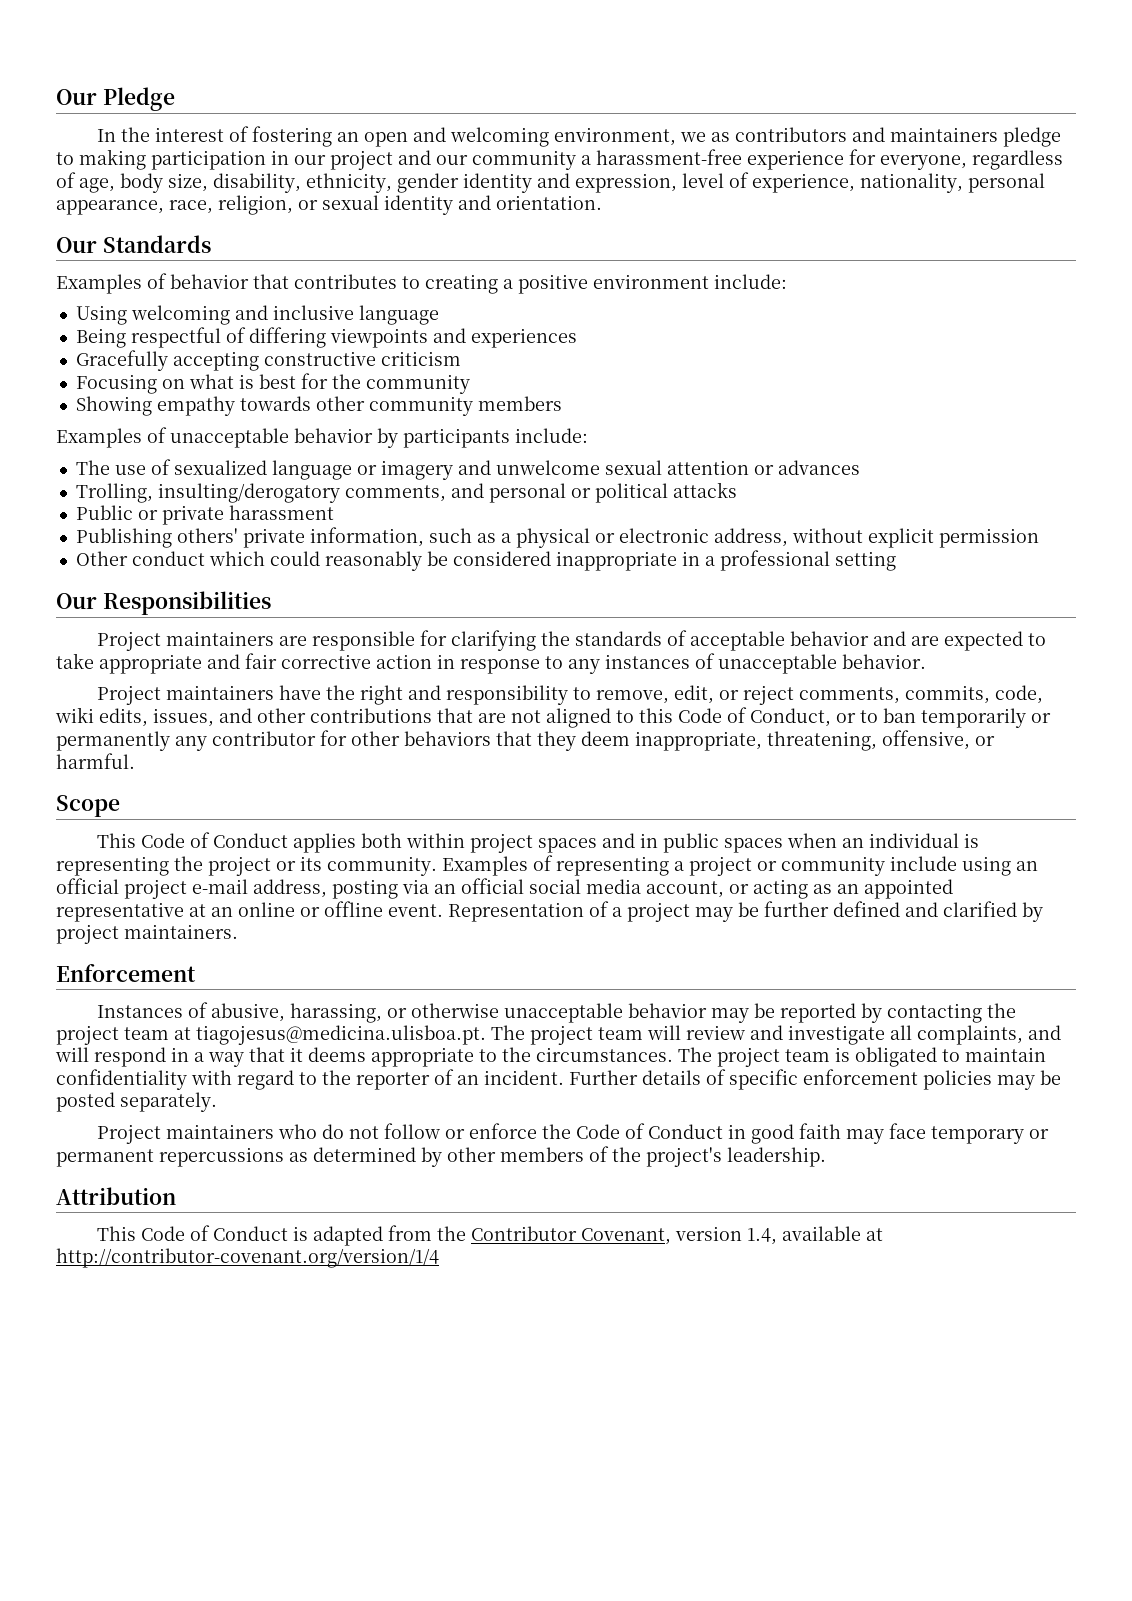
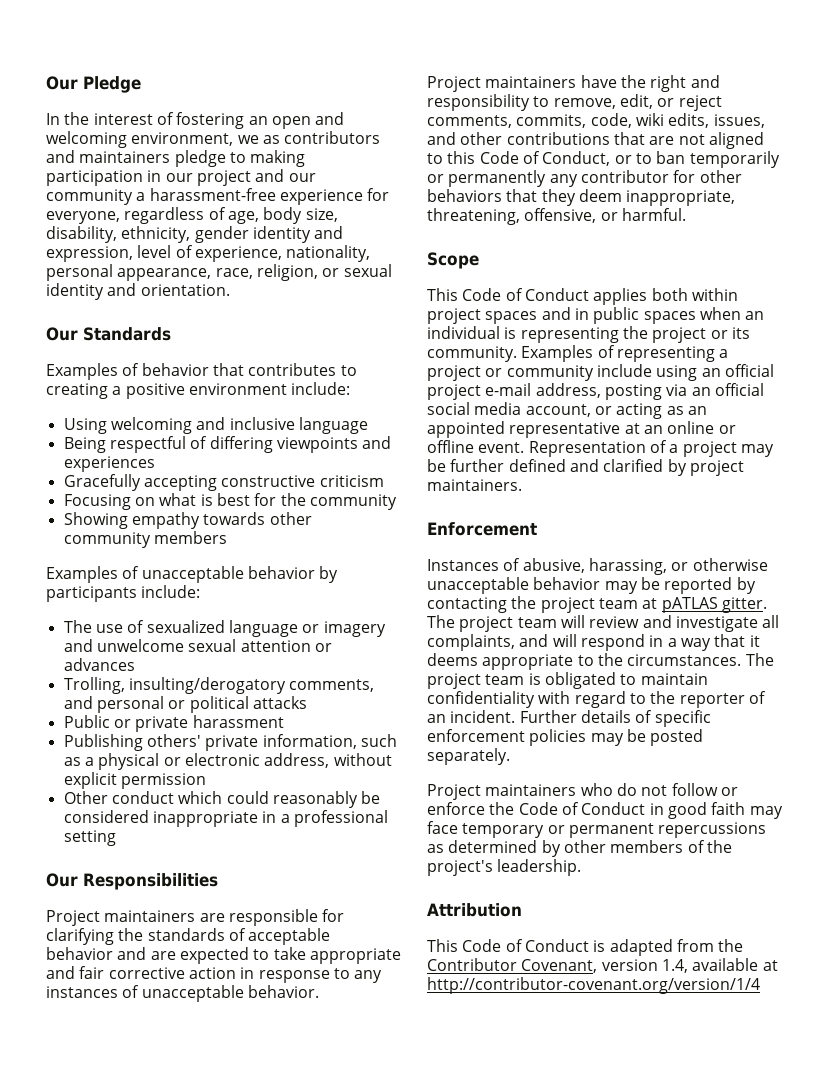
- Instances of abusive, harassing, or otherwise unacceptable behavior may be reported by contacting the project team at tiagojesus@medicina.ulisboa.pt. The project team will review and investigate all complaints, and will respond in a way that it deems appropriate to the circumstances.
+ Instances of abusive, harassing, or otherwise unacceptable behavior may be reported by contacting the project team at pATLAS gitter. The project team will review and investigate all complaints, and will respond in a way that it deems appropriate to the circumstances.

